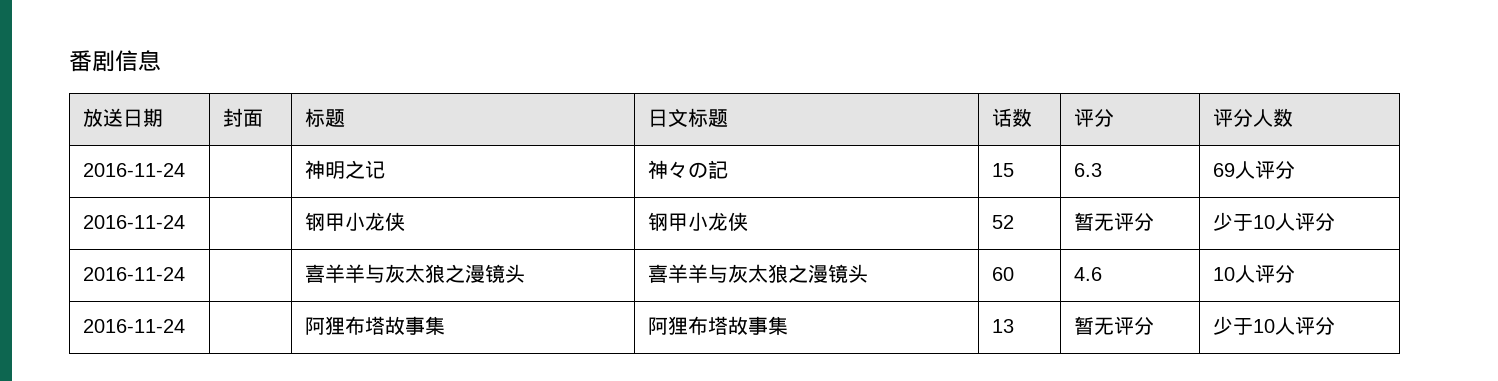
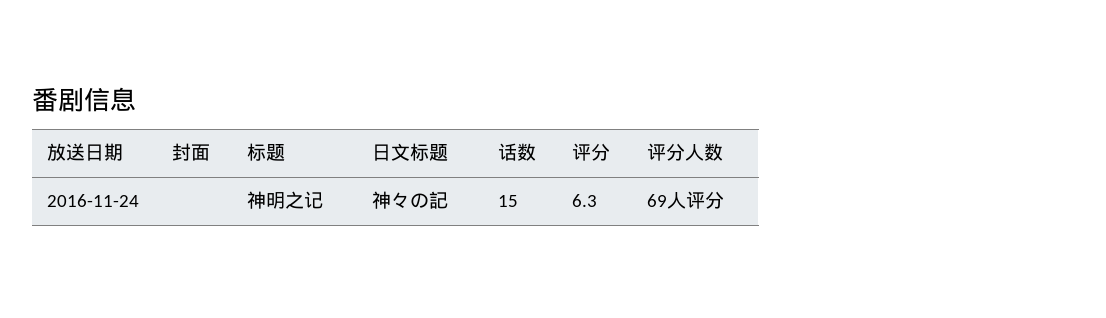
- 2016-11-24 | | 钢甲小龙侠 | 钢甲小龙侠 | 52 | 暂无评分 | 少于10人评分
- 2016-11-24 | | 喜羊羊与灰太狼之漫镜头 | 喜羊羊与灰太狼之漫镜头 | 60 | 4.6 | 10人评分
- 2016-11-24 | | 阿狸布塔故事集 | 阿狸布塔故事集 | 13 | 暂无评分 | 少于10人评分

